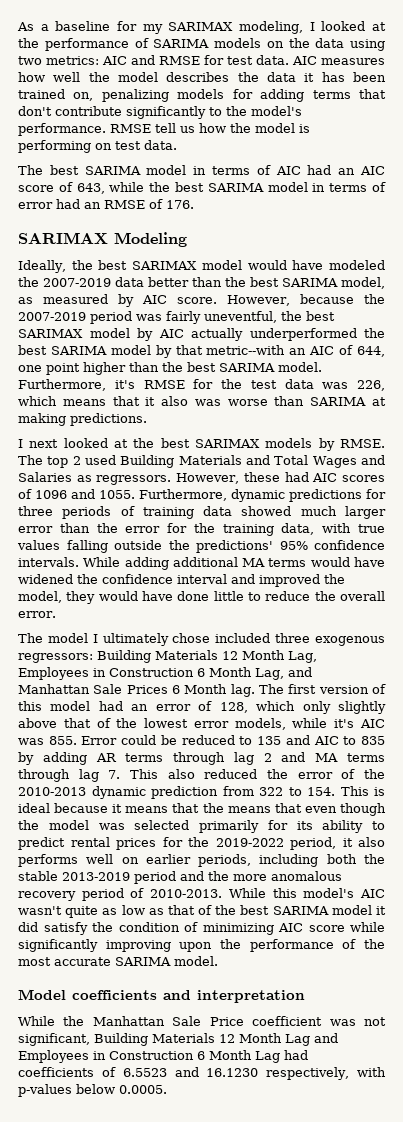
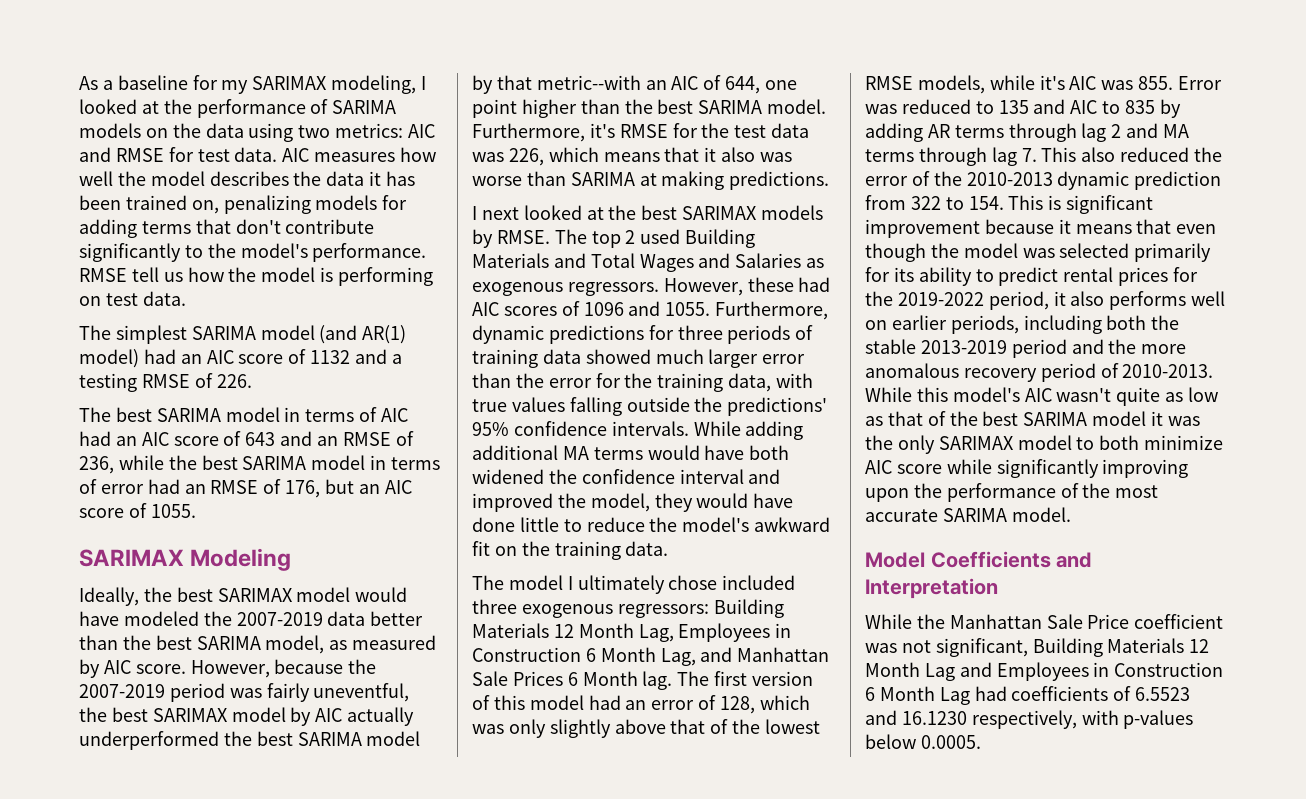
+ The simplest SARIMA model (and AR(1) model) had an AIC score of 1132 and a testing RMSE of 226.
- The best SARIMA model in terms of AIC had an AIC score of 643, while the best SARIMA model in terms of error had an RMSE of 176.
+ The best SARIMA model in terms of AIC had an AIC score of 643 and an RMSE of 236, while the best SARIMA model in terms of error had an RMSE of 176, but an AIC score of 1055.
- The top 2 used Building Materials and Total Wages and Salaries as regressors.
+ The top 2 used Building Materials and Total Wages and Salaries as exogenous regressors.
- While adding additional MA terms would have widened the confidence interval and improved the model, they would have done little to reduce the overall error.
+ While adding additional MA terms would have both widened the confidence interval and improved the model, they would have done little to reduce the model's awkward fit on the training data.
- The first version of this model had an error of 128, which only slightly above that of the lowest error models, while it's AIC was 855. Error could be reduced to 135 and AIC to 835 by adding AR terms through lag 2 and MA terms through lag 7. This also reduced the error of the 2010-2013 dynamic prediction from 322 to 154. This is ideal because it means that the means that even though the model was selected primarily for its ability to predict rental prices for the 2019-2022 period, it also performs well on earlier periods, including both the stable 2013-2019 period and the more anomalous recovery period of 2010-2013.
+ The first version of this model had an error of 128, which was only slightly above that of the lowest RMSE models, while it's AIC was 855. Error was reduced to 135 and AIC to 835 by adding AR terms through lag 2 and MA terms through lag 7. This also reduced the error of the 2010-2013 dynamic prediction from 322 to 154. This is significant improvement because it means that even though the model was selected primarily for its ability to predict rental prices for the 2019-2022 period, it also performs well on earlier periods, including both the stable 2013-2019 period and the more anomalous recovery period of 2010-2013.
- While this model's AIC wasn't quite as low as that of the best SARIMA model it did satisfy the condition of minimizing AIC score while significantly improving upon the performance of the most accurate SARIMA model.
+ While this model's AIC wasn't quite as low as that of the best SARIMA model it was the only SARIMAX model to both minimize AIC score while significantly improving upon the performance of the most accurate SARIMA model.
- Model coefficients and interpretation
+ Model Coefficients and Interpretation

